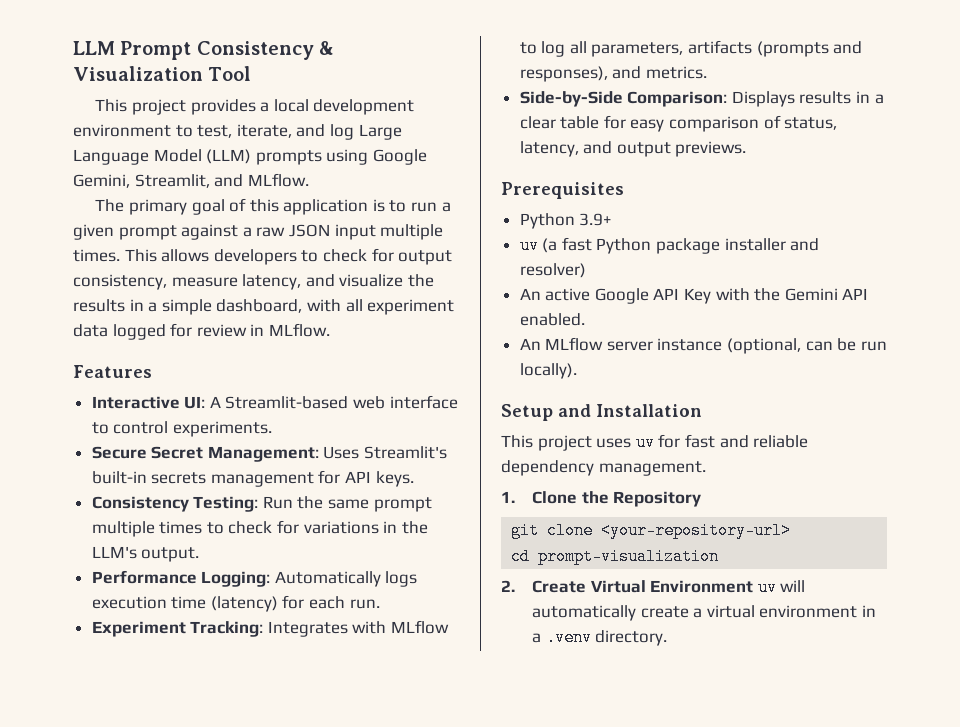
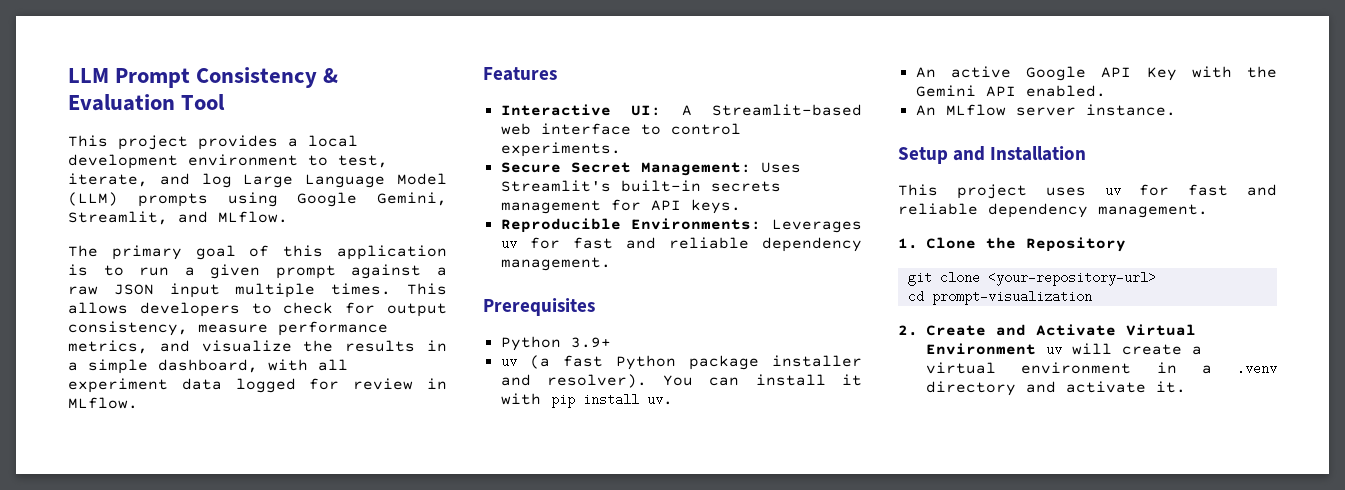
- LLM Prompt Consistency & Visualization Tool
+ LLM Prompt Consistency & Evaluation Tool
- This allows developers to check for output consistency, measure latency, and visualize the results in a simple dashboard, with all experiment data logged for review in MLflow.
+ This allows developers to check for output consistency, measure performance metrics, and visualize the results in a simple dashboard, with all experiment data logged for review in MLflow.
- Consistency Testing: Run the same prompt multiple times to check for variations in the LLM's output.
- Performance Logging: Automatically logs execution time (latency) for each run.
- Experiment Tracking: Integrates with MLflow to log all parameters, artifacts (prompts and responses), and metrics.
- Side-by-Side Comparison: Displays results in a clear table for easy comparison of status, latency, and output previews.
+ Reproducible Environments: Leverages uv for fast and reliable dependency management.
- uv (a fast Python package installer and resolver)
+ uv (a fast Python package installer and resolver). You can install it with pip install uv.
- An MLflow server instance (optional, can be run locally).
+ An MLflow server instance.
- 2. Create Virtual Environment uv will automatically create a virtual environment in a .venv directory.
+ 2. Create and Activate Virtual Environment uv will create a virtual environment in a .venv directory and activate it.

